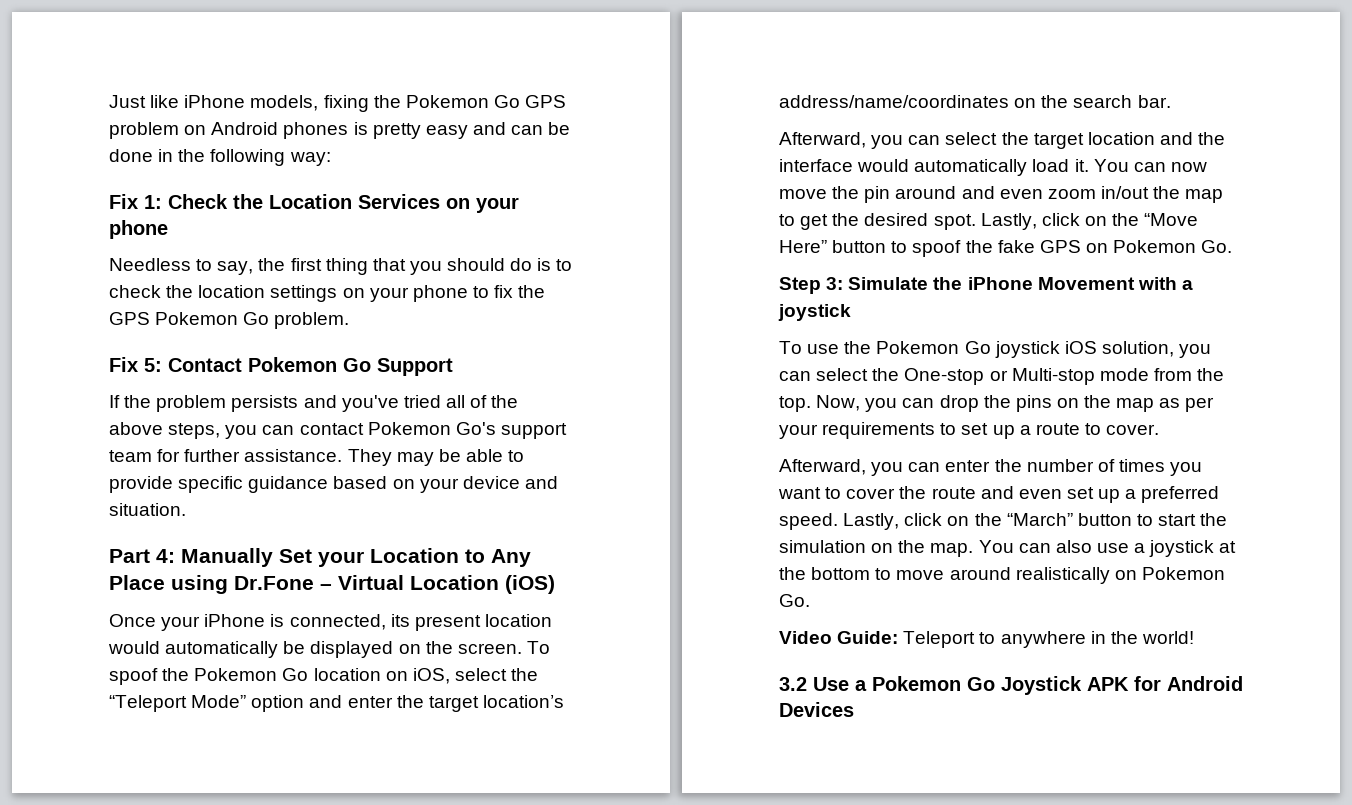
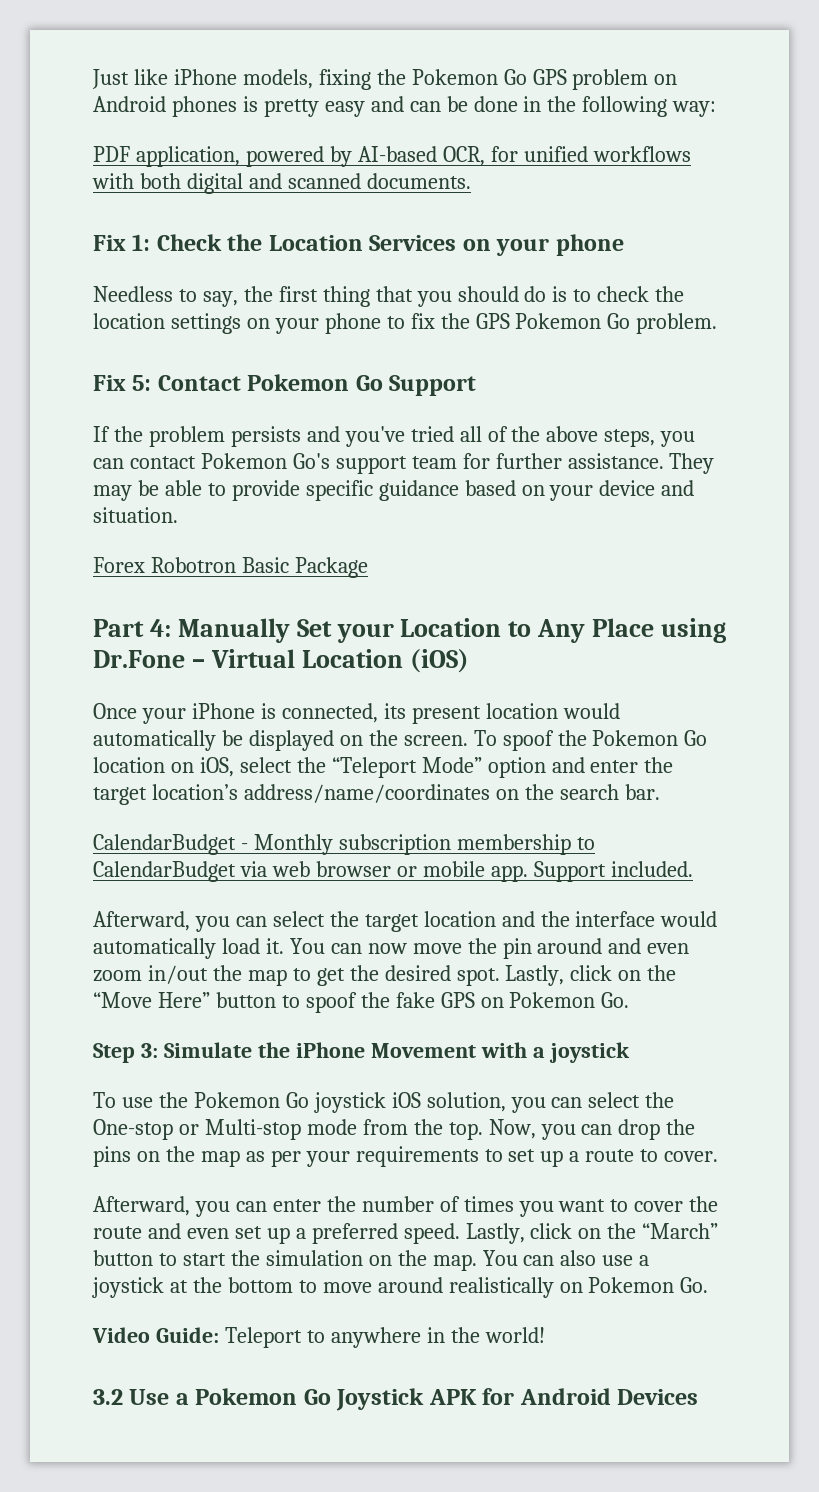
+ PDF application, powered by AI-based OCR, for unified workflows with both digital and scanned documents.
+ Forex Robotron Basic Package
+ CalendarBudget - Monthly subscription membership to CalendarBudget via web browser or mobile app. Support included.

